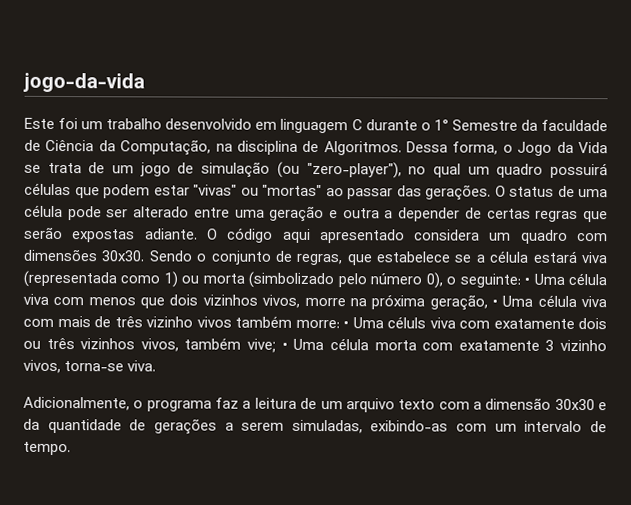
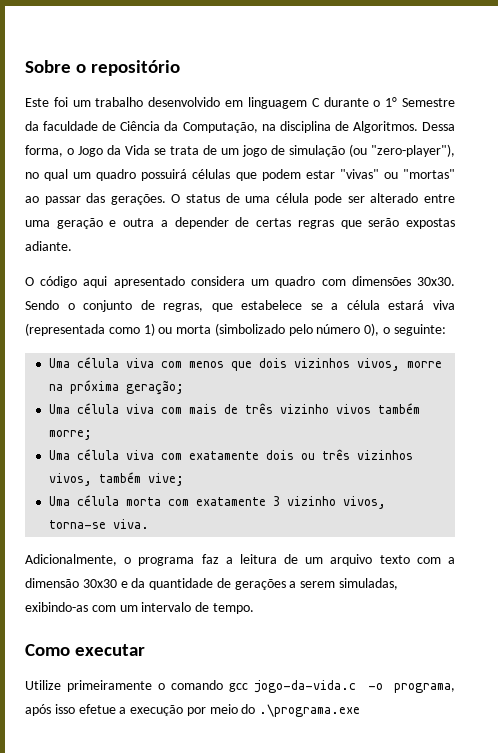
- jogo-da-vida
+ Sobre o repositório
- O status de uma célula pode ser alterado entre uma geração e outra a depender de certas regras que serão expostas adiante. O código aqui apresentado considera um quadro com dimensões 30x30.
+ O status de uma célula pode ser alterado entre uma geração e outra a depender de certas regras que serão expostas adiante.
+ O código aqui apresentado considera um quadro com dimensões 30x30.
- Sendo o conjunto de regras, que estabelece se a célula estará viva (representada como 1) ou morta (simbolizado pelo número 0), o seguinte: • Uma célula viva com menos que dois vizinhos vivos, morre na próxima geração, • Uma célula viva com mais de três vizinho vivos também morre: • Uma céluls viva com exatamente dois ou três vizinhos vivos, também vive; • Uma célula morta com exatamente 3 vizinho vivos, torna-se viva.
+ Sendo o conjunto de regras, que estabelece se a célula estará viva (representada como 1) ou morta (simbolizado pelo número 0), o seguinte:
+ Uma célula viva com menos que dois vizinhos vivos, morre na próxima geração;
+ Uma célula viva com mais de três vizinho vivos também morre;
+ Uma célula viva com exatamente dois ou três vizinhos vivos, também vive;
+ Uma célula morta com exatamente 3 vizinho vivos, torna-se viva.
+ Como executar
+ Utilize primeiramente o comando gcc jogo-da-vida.c -o programa, após isso efetue a execução por meio do .\programa.exe

